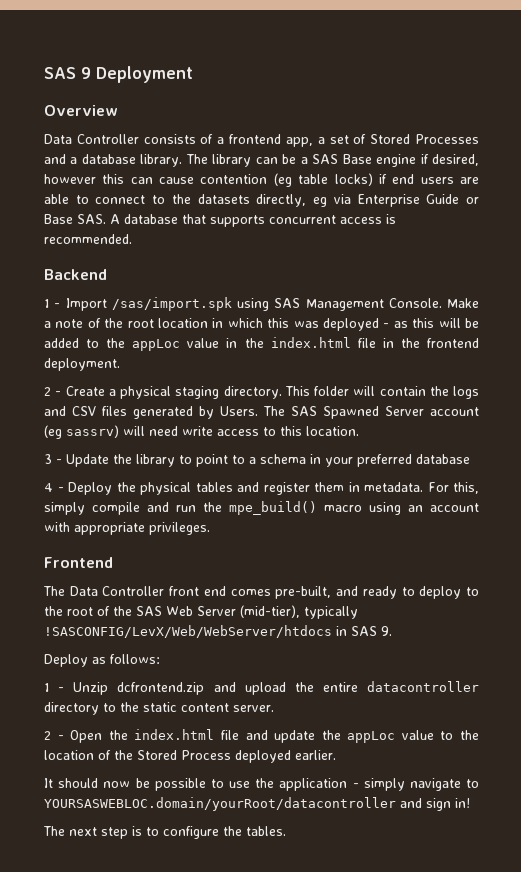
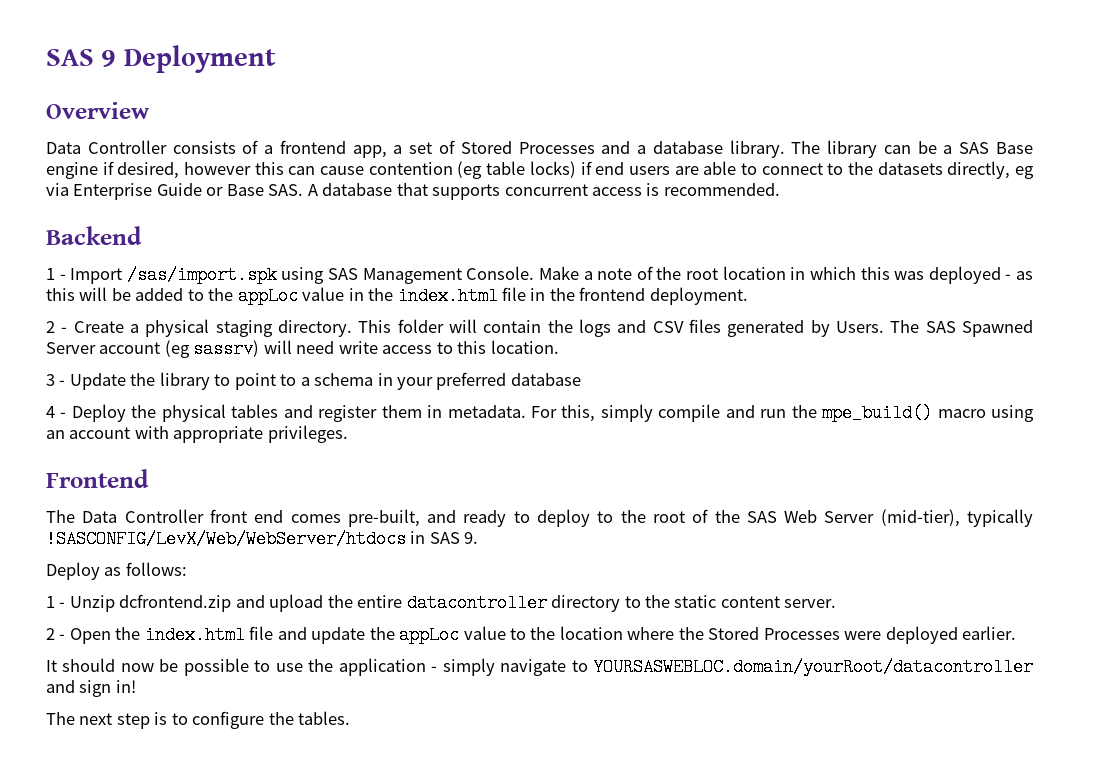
- 2 - Open the index.html file and update the appLoc value to the location of the Stored Process deployed earlier.
+ 2 - Open the index.html file and update the appLoc value to the location where the Stored Processes were deployed earlier.

